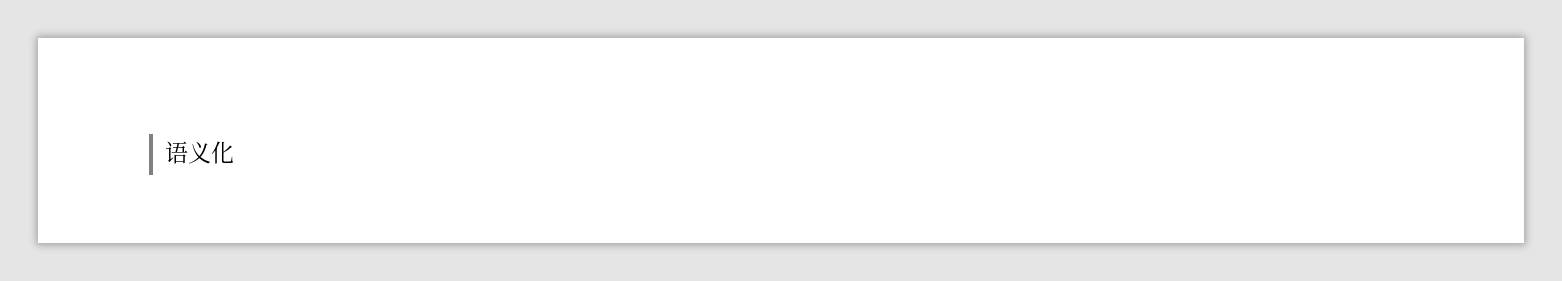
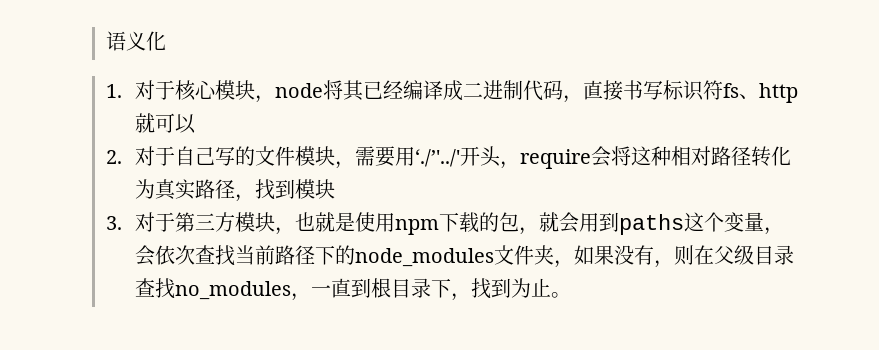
+ 1.对于核心模块，node将其已经编译成二进制代码，直接书写标识符fs、http就可以
+ 2.对于自己写的文件模块，需要用‘./’'../'开头，require会将这种相对路径转化为真实路径，找到模块
+ 3.对于第三方模块，也就是使用npm下载的包，就会用到paths这个变量，会依次查找当前路径下的node_modules文件夹，如果没有，则在父级目录查找no_modules，一直到根目录下，找到为止。

